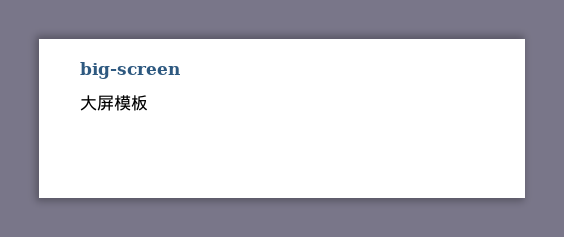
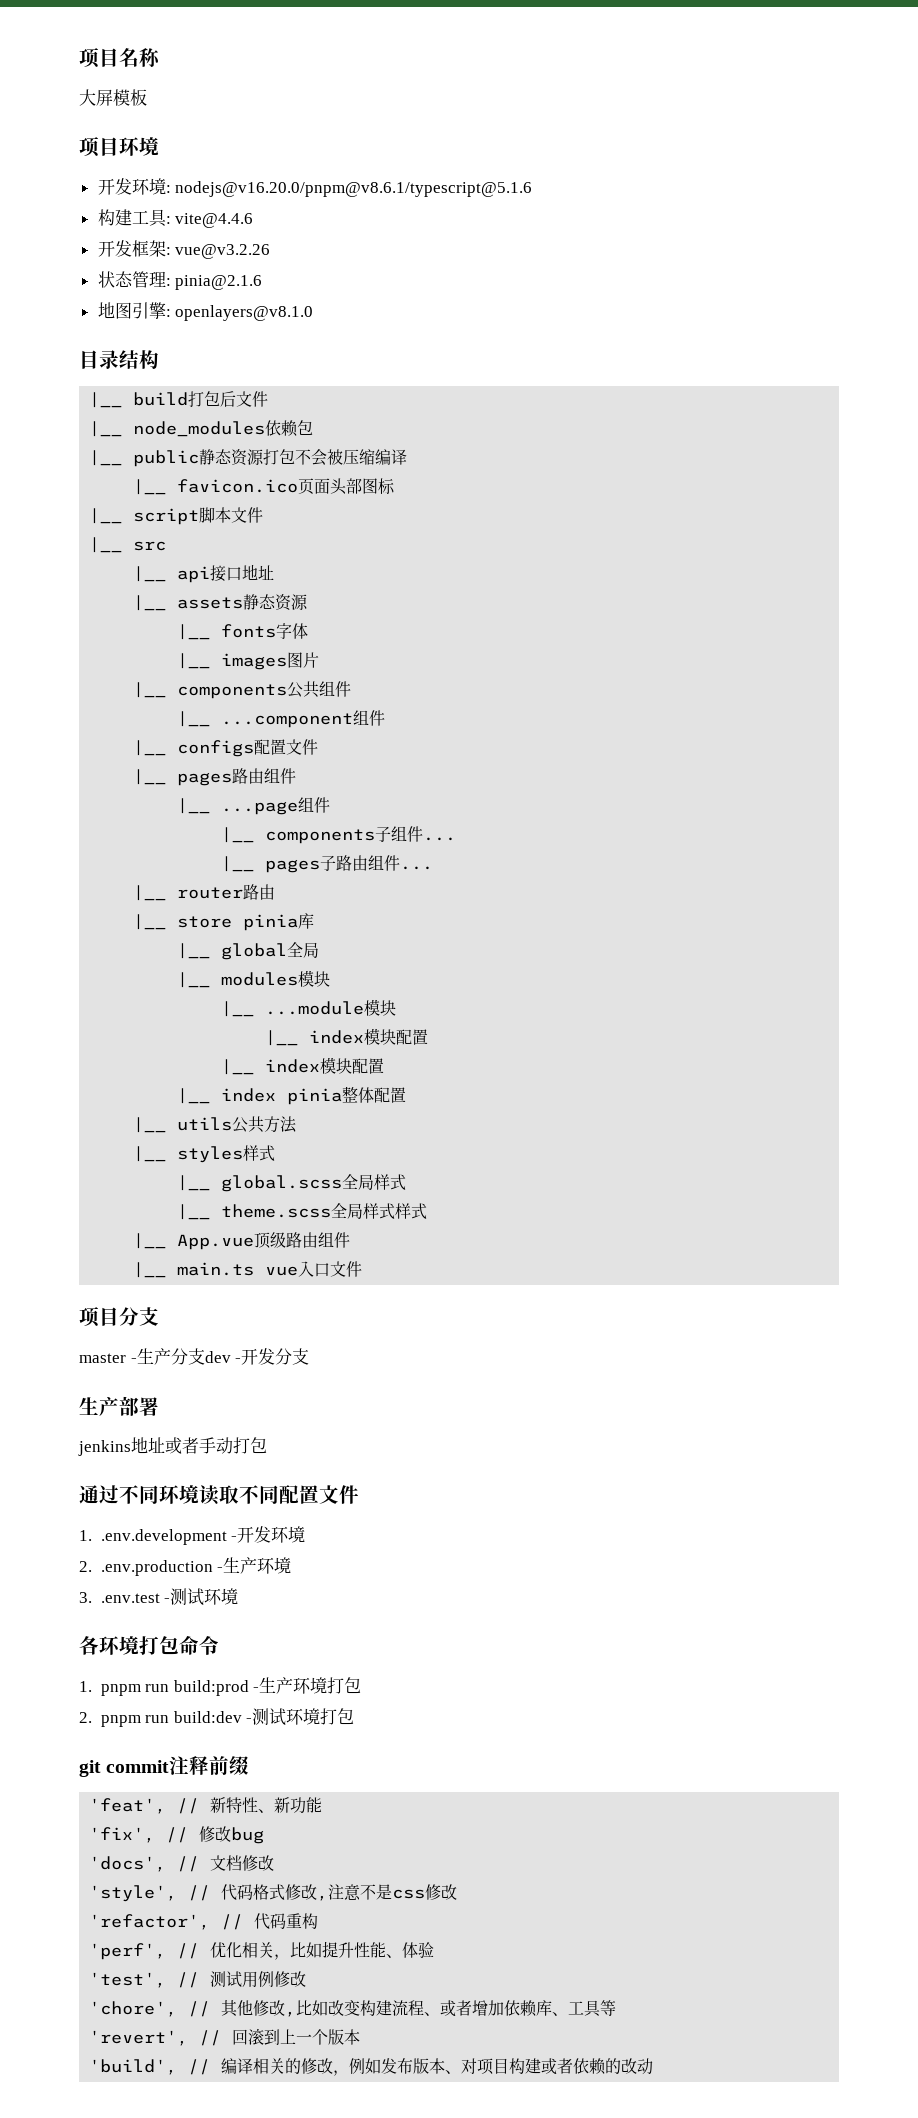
- big-screen
+ 项目名称
+ 项目环境
+ 开发环境: nodejs@v16.20.0/pnpm@v8.6.1/typescript@5.1.6
+ 构建工具: vite@4.4.6
+ 开发框架: vue@v3.2.26
+ 状态管理: pinia@2.1.6
+ 地图引擎: openlayers@v8.1.0
+ 目录结构
+ |__ build打包后文件
+ |__ node_modules依赖包
+ |__ public静态资源打包不会被压缩编译
+ |__ favicon.ico页面头部图标
+ |__ script脚本文件
+ |__ src
+ |__ api接口地址
+ |__ assets静态资源
+ |__ fonts字体
+ |__ images图片
+ |__ components公共组件
+ |__ ...component组件
+ |__ configs配置文件
+ |__ pages路由组件
+ |__ ...page组件
+ |__ components子组件...
+ |__ pages子路由组件...
+ |__ router路由
+ |__ store pinia库
+ |__ global全局
+ |__ modules模块
+ |__ ...module模块
+ |__ index模块配置
+ |__ index模块配置
+ |__ index pinia整体配置
+ |__ utils公共方法
+ |__ styles样式
+ |__ global.scss全局样式
+ |__ theme.scss全局样式样式
+ |__ App.vue顶级路由组件
+ |__ main.ts vue入口文件
+ 项目分支
+ master -生产分支dev -开发分支
+ 生产部署
+ jenkins地址或者手动打包
+ 通过不同环境读取不同配置文件
+ 1. .env.development -开发环境
+ 2. .env.production -生产环境
+ 3. .env.test -测试环境
+ 各环境打包命令
+ 1. pnpm run build:prod -生产环境打包
+ 2. pnpm run build:dev -测试环境打包
+ git commit注释前缀
+ 'feat', // 新特性、新功能
+ 'fix', // 修改bug
+ 'docs', // 文档修改
+ 'style', // 代码格式修改,注意不是css修改
+ 'refactor', // 代码重构
+ 'perf', // 优化相关，比如提升性能、体验
+ 'test', // 测试用例修改
+ 'chore', // 其他修改,比如改变构建流程、或者增加依赖库、工具等
+ 'revert', // 回滚到上一个版本
+ 'build', // 编译相关的修改，例如发布版本、对项目构建或者依赖的改动

